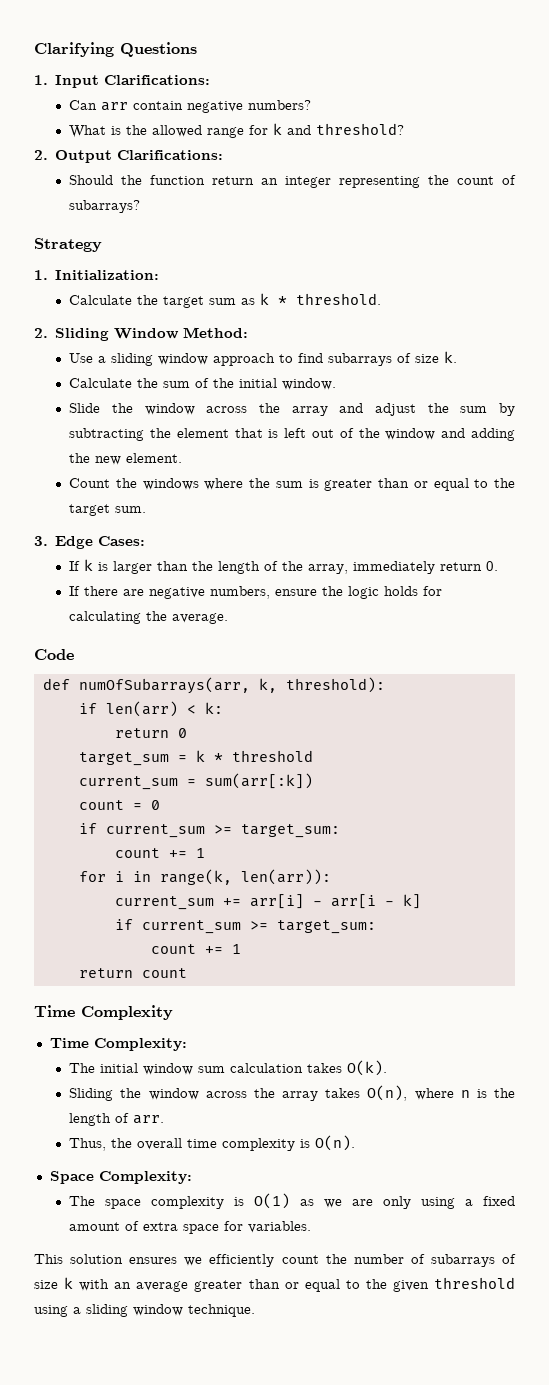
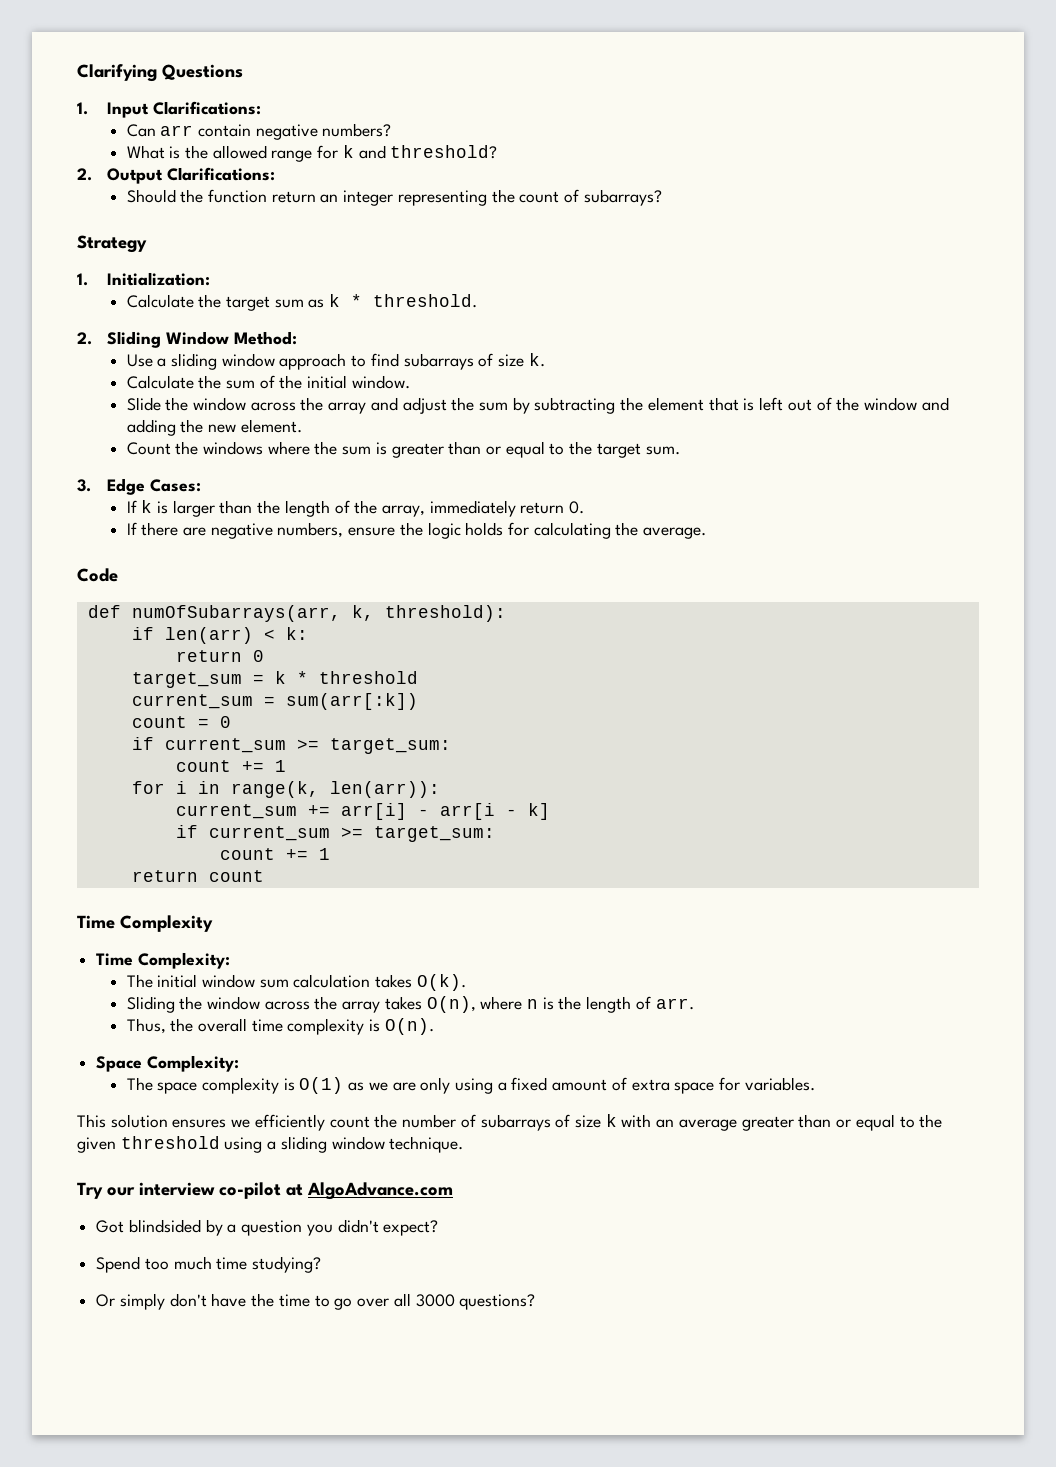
+ Try our interview co-pilot at AlgoAdvance.com
+ Got blindsided by a question you didn't expect?
+ Spend too much time studying?
+ Or simply don't have the time to go over all 3000 questions?

